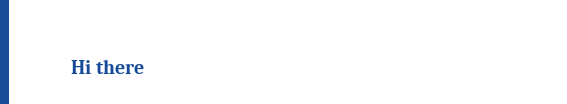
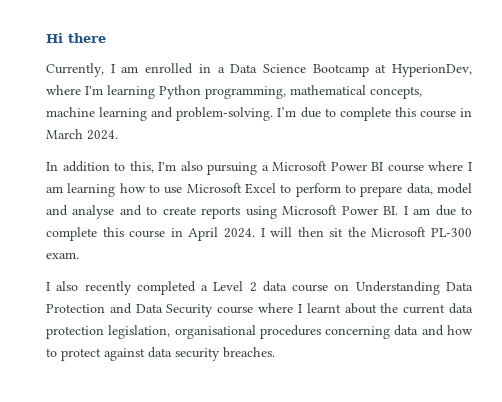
+ Currently, I am enrolled in a Data Science Bootcamp at HyperionDev, where I'm learning Python programming, mathematical concepts, machine learning and problem-solving. I’m due to complete this course in March 2024.
+ In addition to this, I'm also pursuing a Microsoft Power BI course where I am learning how to use Microsoft Excel to perform to prepare data, model and analyse and to create reports using Microsoft Power BI. I am due to complete this course in April 2024. I will then sit the Microsoft PL-300 exam.
+ I also recently completed a Level 2 data course on Understanding Data Protection and Data Security course where I learnt about the current data protection legislation, organisational procedures concerning data and how to protect against data security breaches.

